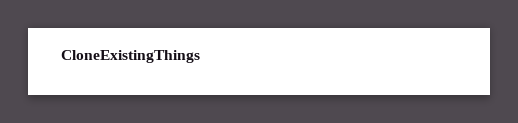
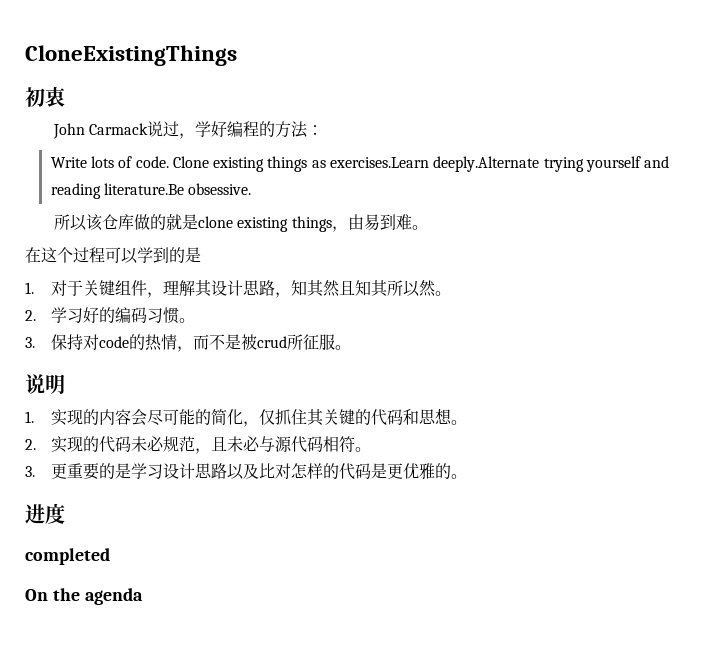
+ 初衷
+ John Carmack说过，学好编程的方法：
+ Write lots of code. Clone existing things as exercises.Learn deeply.Alternate trying yourself and reading literature.Be obsessive.
+ 所以该仓库做的就是clone existing things，由易到难。
+ 在这个过程可以学到的是
+ 1.对于关键组件，理解其设计思路，知其然且知其所以然。
+ 2.学习好的编码习惯。
+ 3.保持对code的热情，而不是被crud所征服。
+ 说明
+ 1.实现的内容会尽可能的简化，仅抓住其关键的代码和思想。
+ 2.实现的代码未必规范，且未必与源代码相符。
+ 3.更重要的是学习设计思路以及比对怎样的代码是更优雅的。
+ 进度
+ completed
+ On the agenda

